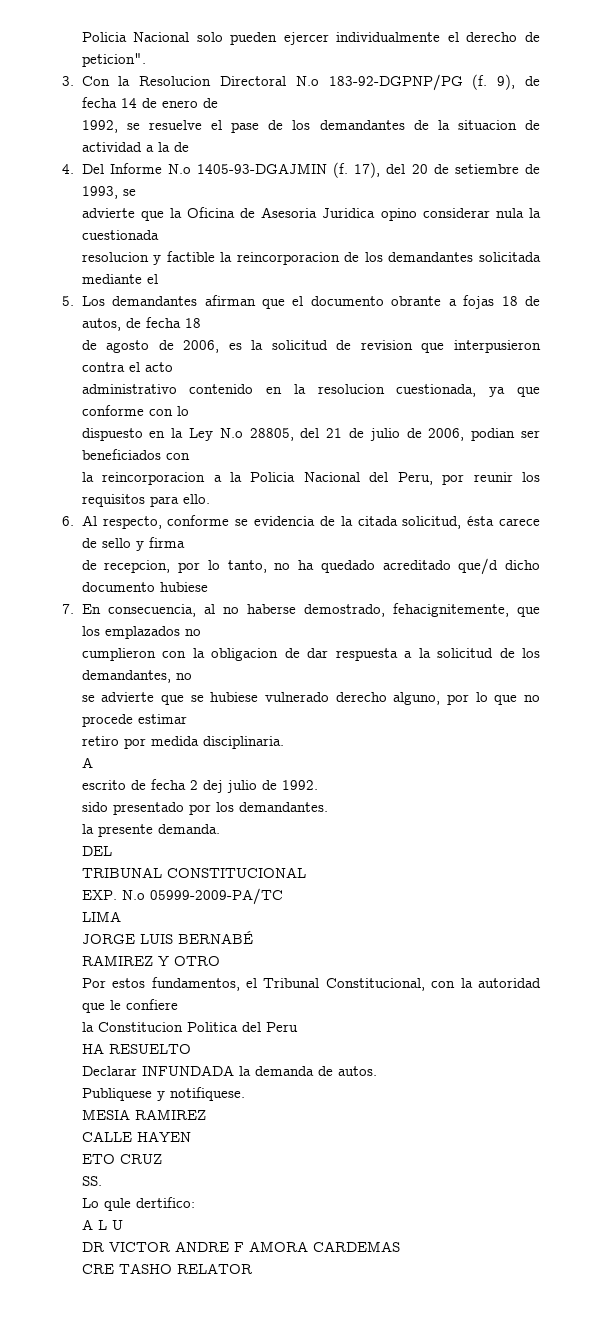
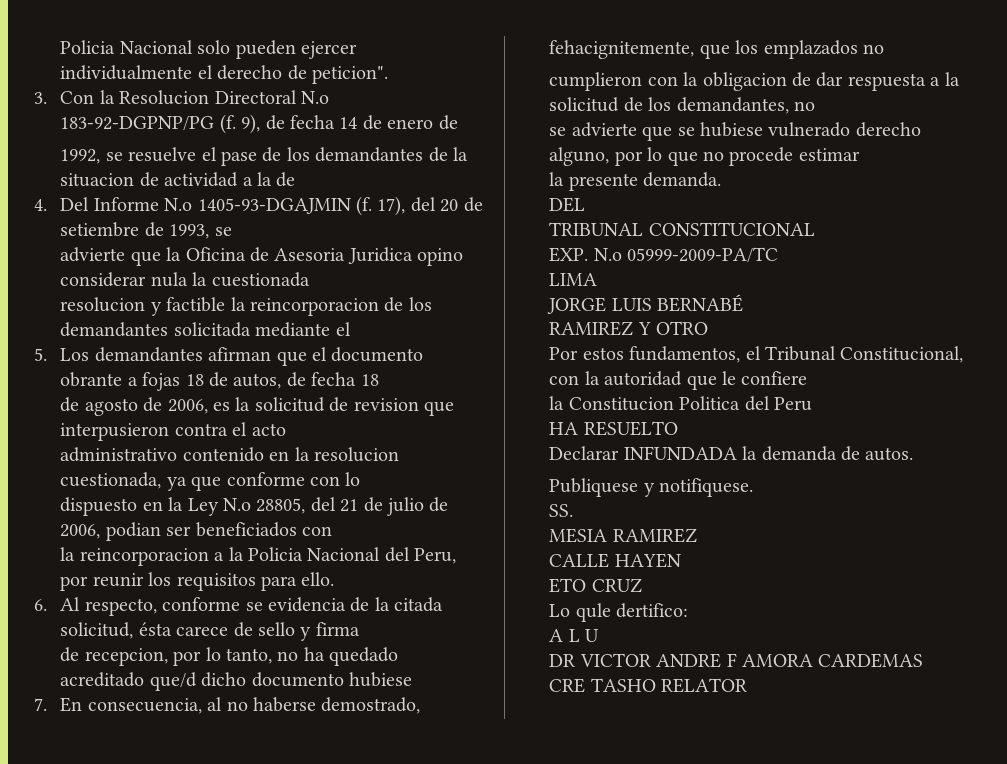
- retiro por medida disciplinaria.
- A
- escrito de fecha 2 dej julio de 1992.
- sido presentado por los demandantes.
+ SS.
- SS.

